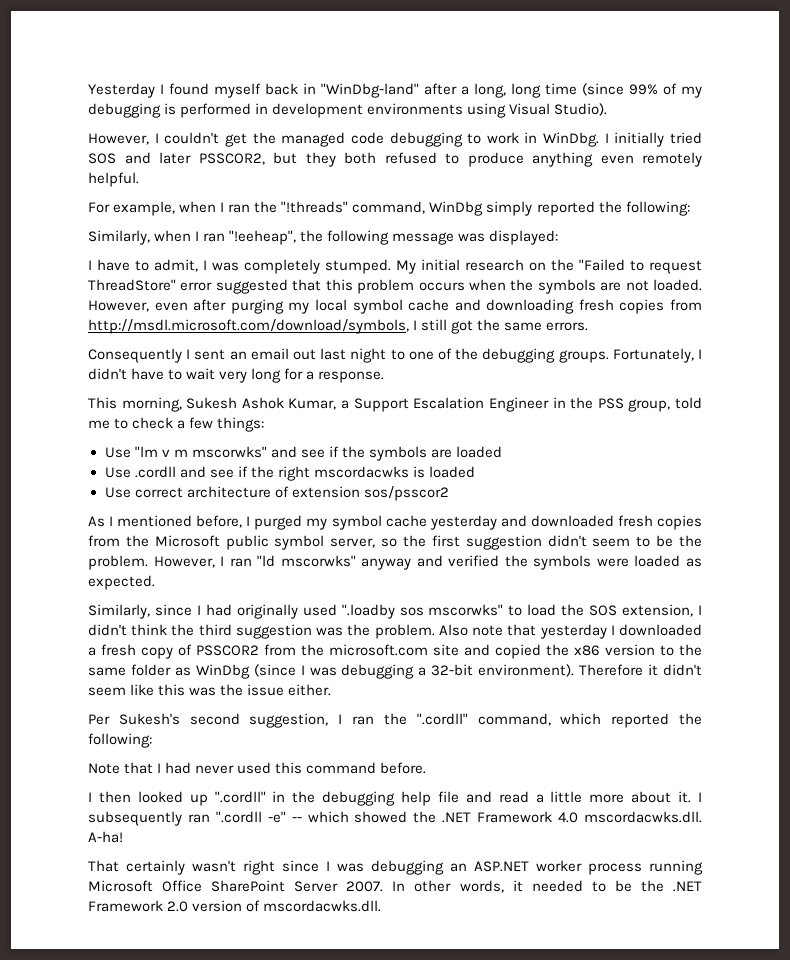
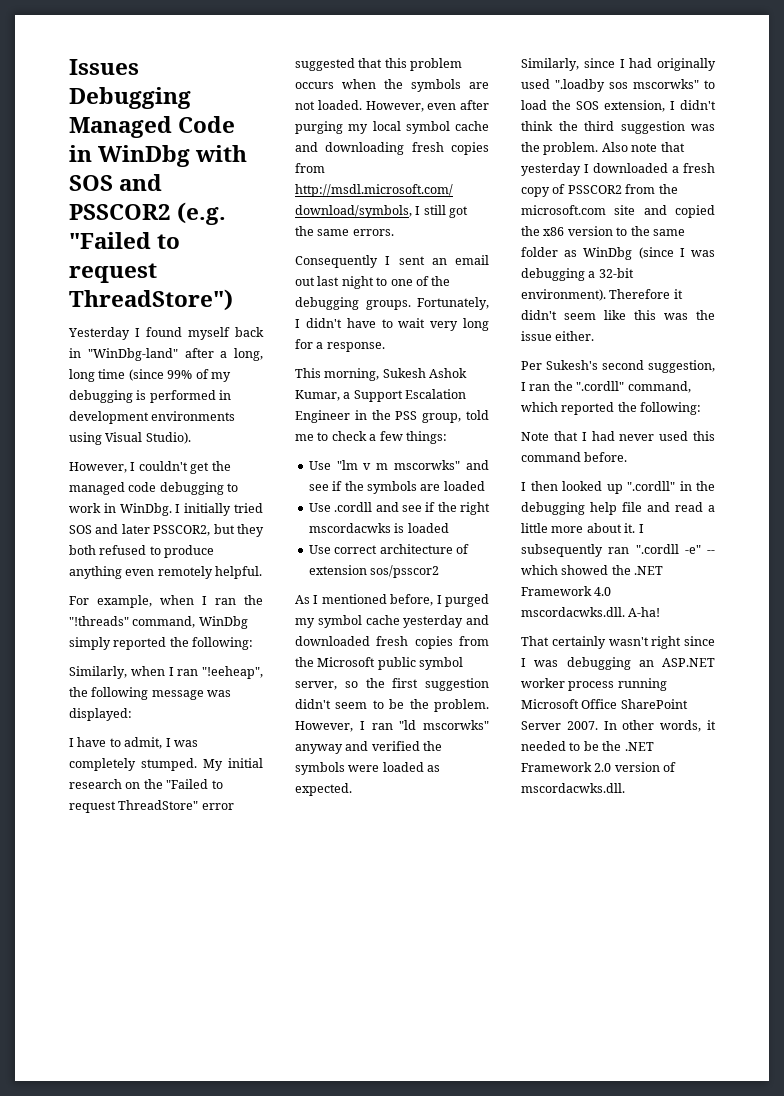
+ Issues Debugging Managed Code in WinDbg with SOS and PSSCOR2 (e.g. "Failed to request ThreadStore")

